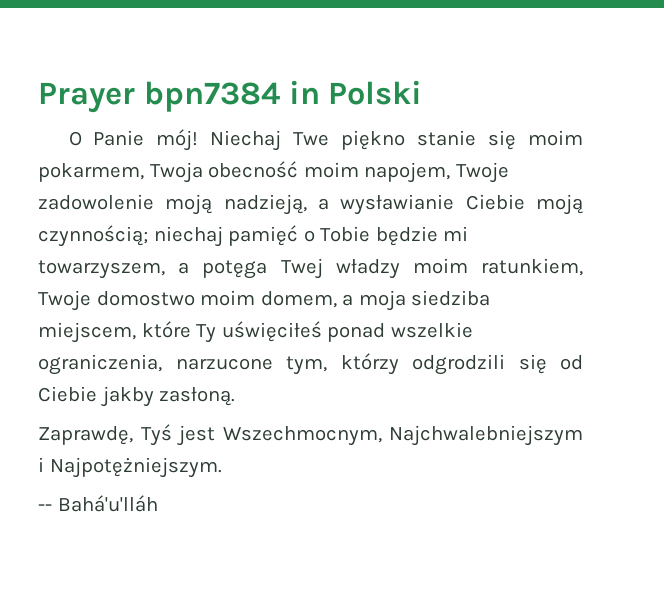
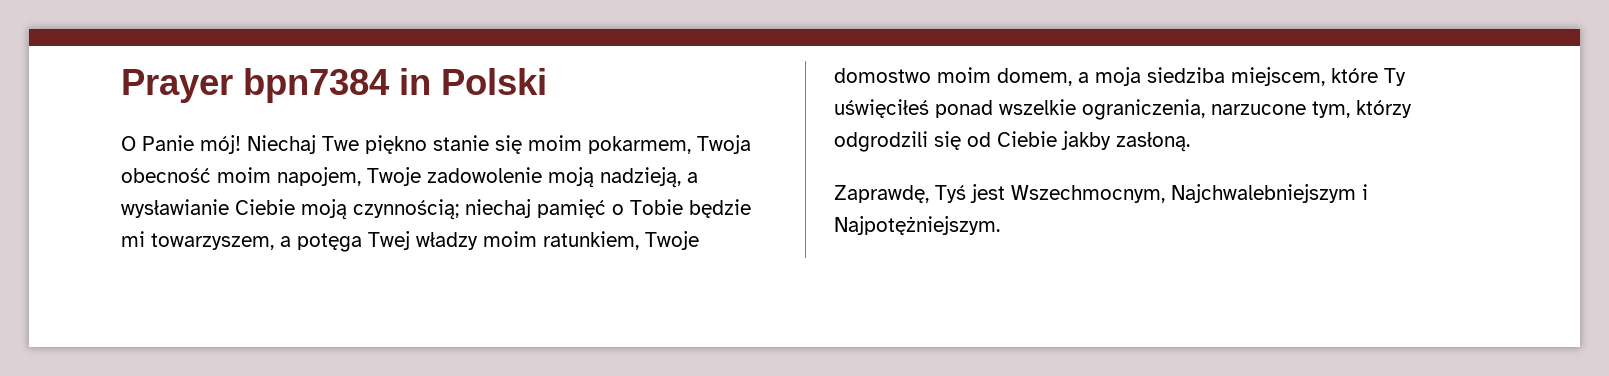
- -- Bahá'u'lláh

